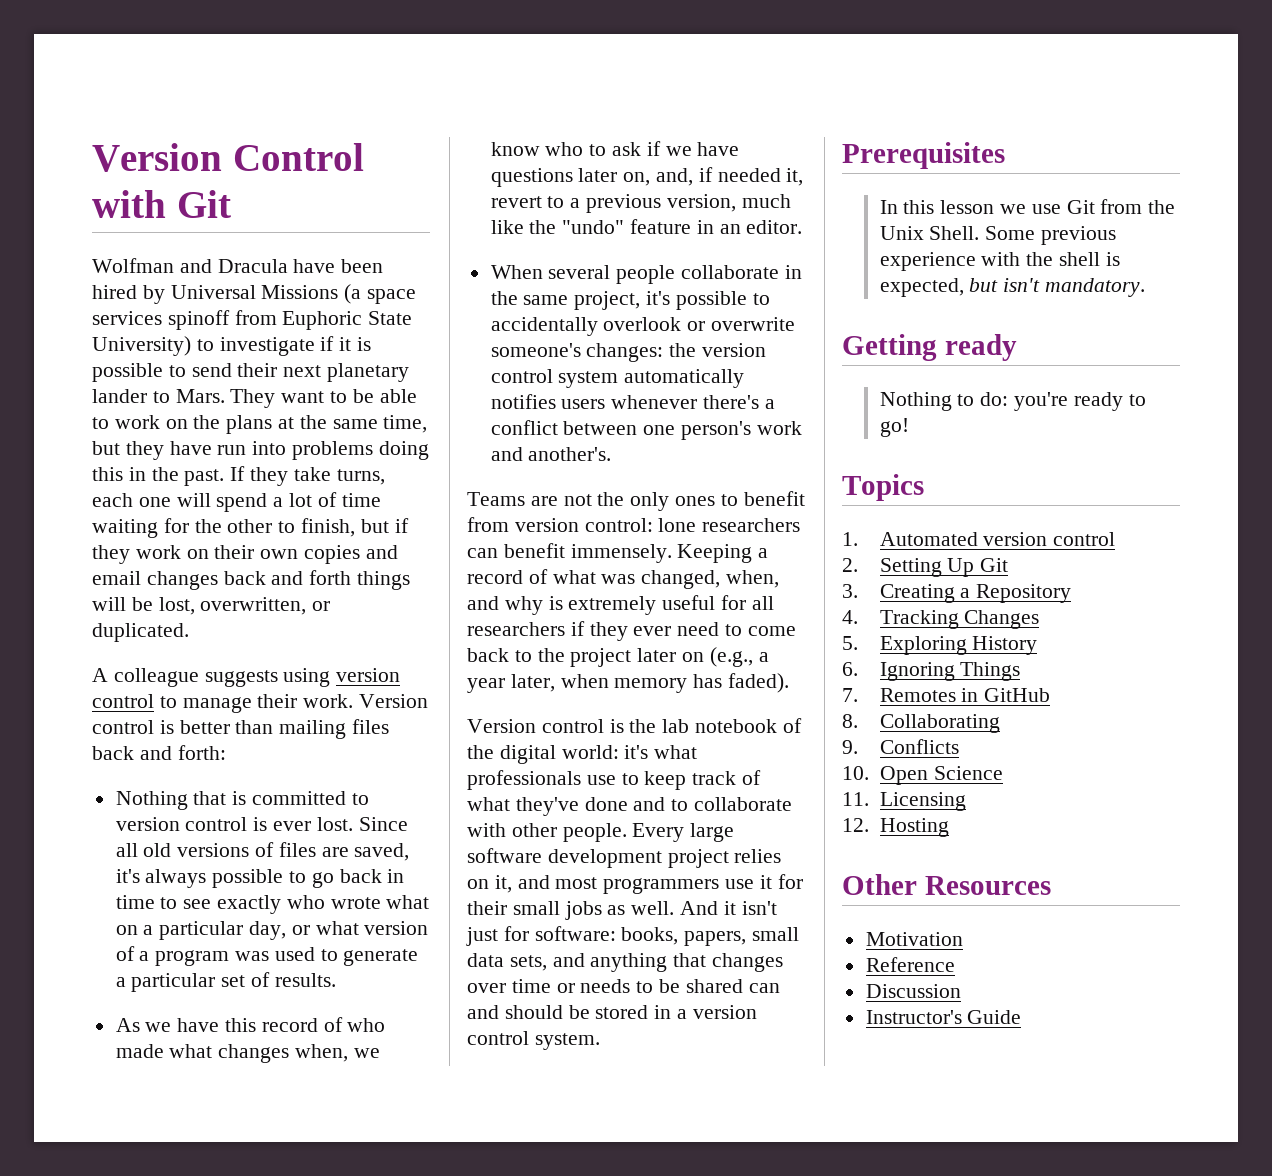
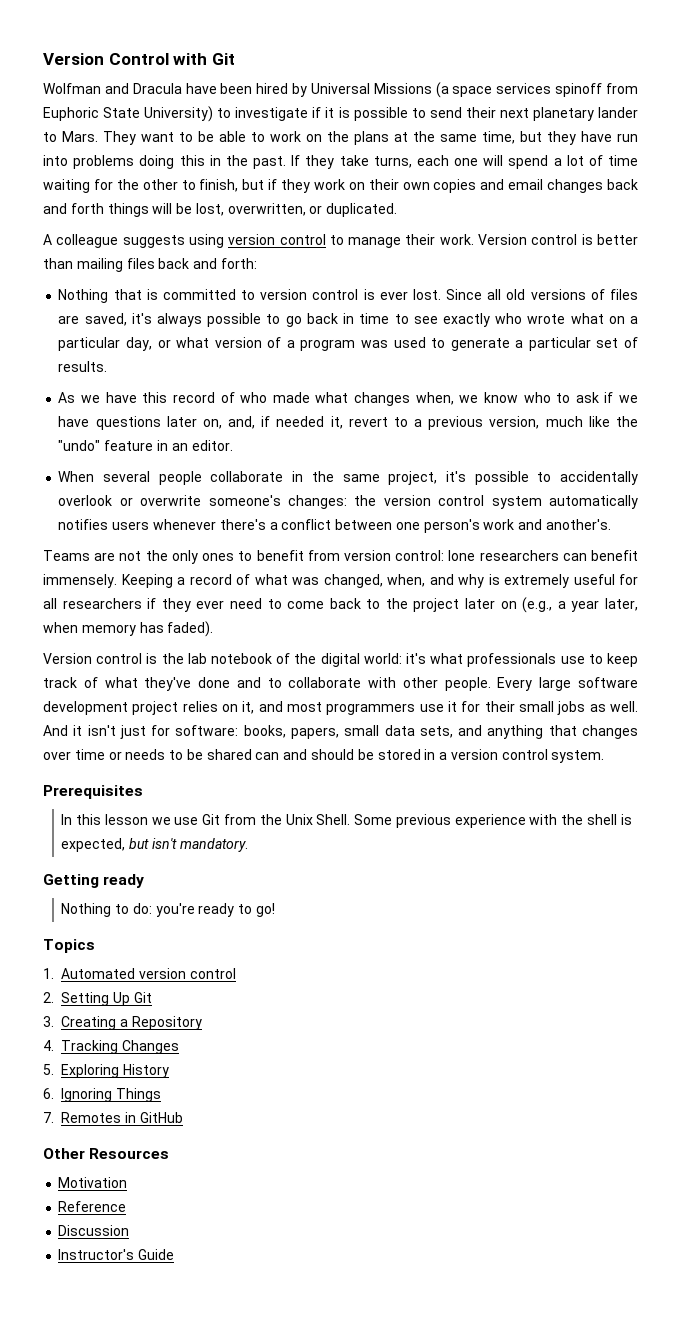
- 8. Collaborating
- 9. Conflicts
- 10. Open Science
- 11. Licensing
- 12. Hosting

